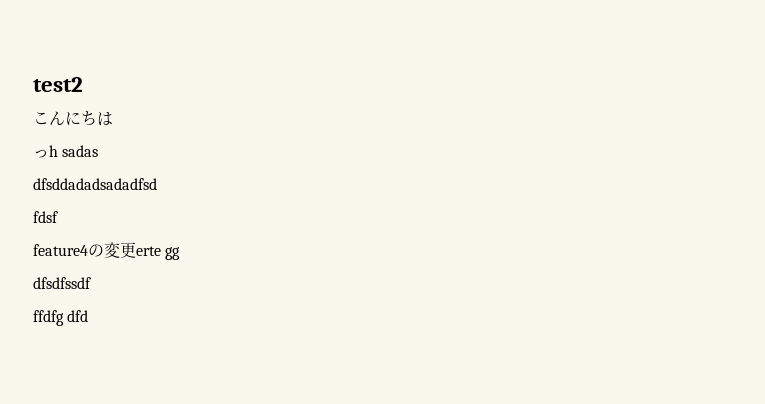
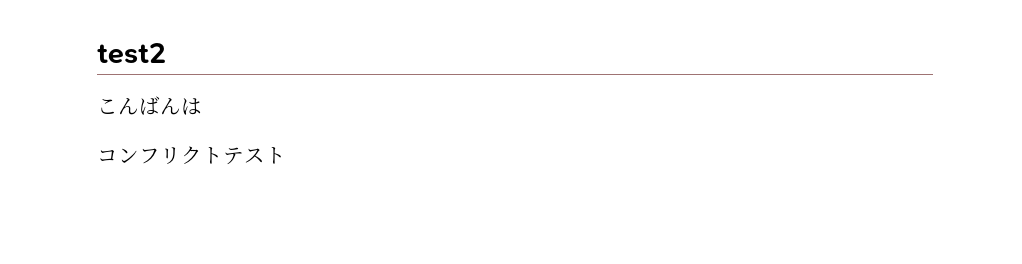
- こんにちは
+ こんばんは
- っh sadas
- dfsddadadsadadfsd
- fdsf
- feature4の変更erte gg
- dfsdfssdf
- ffdfg dfd
+ コンフリクトテスト

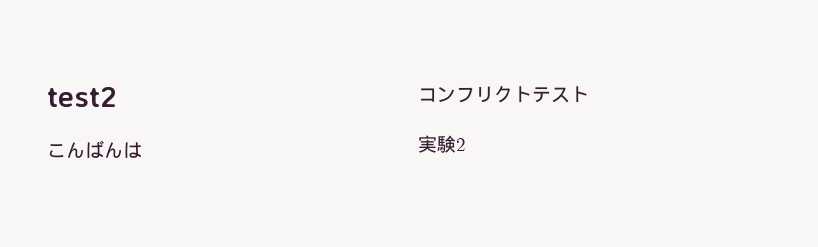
+ 実験2

